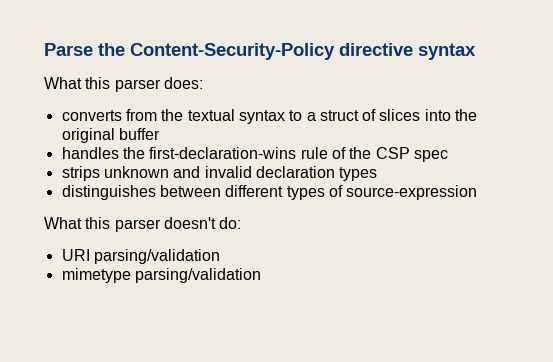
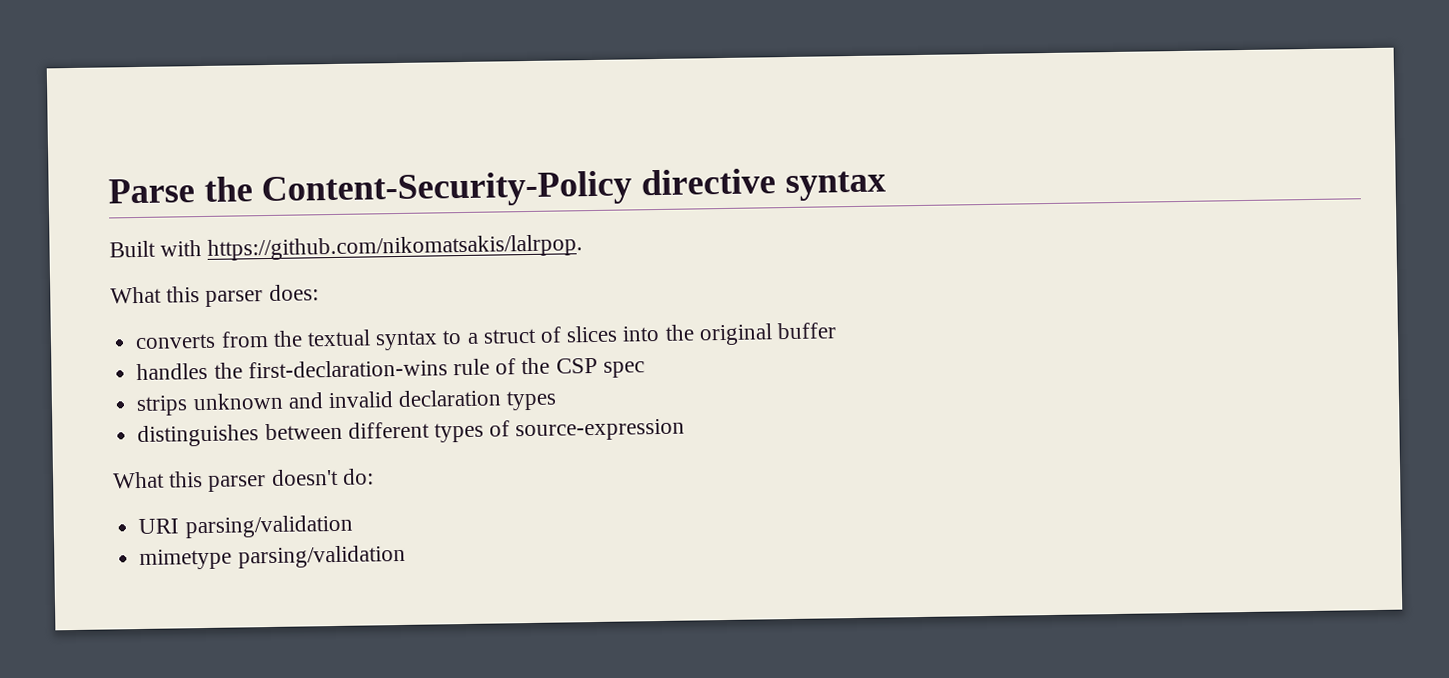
+ Built with https://github.com/nikomatsakis/lalrpop.

